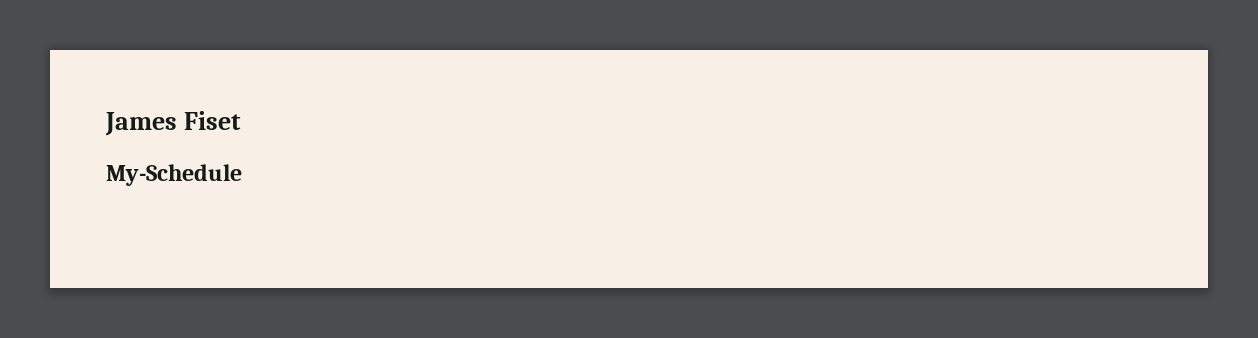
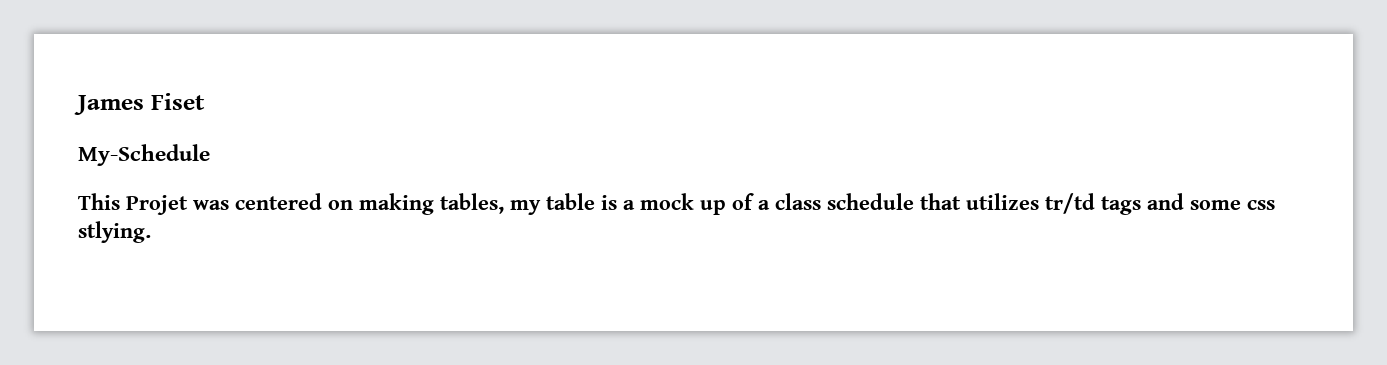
+ This Projet was centered on making tables, my table is a mock up of a class schedule that utilizes tr/td tags and some css stlying.

